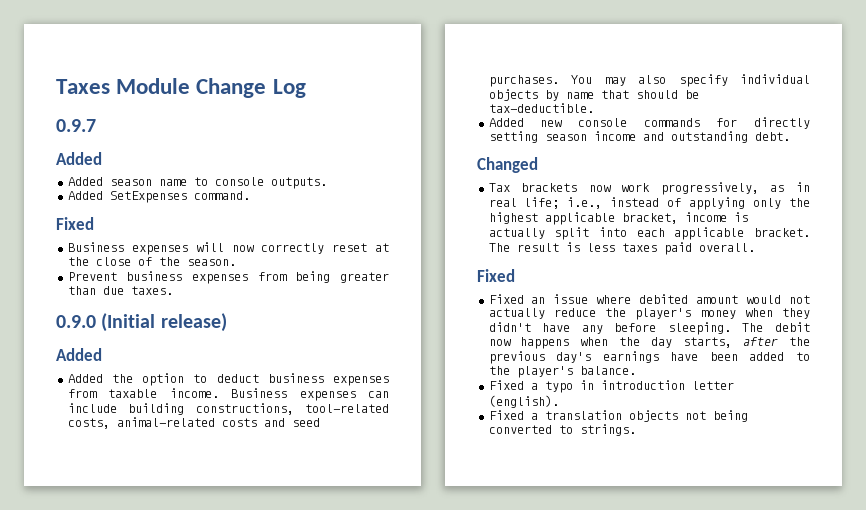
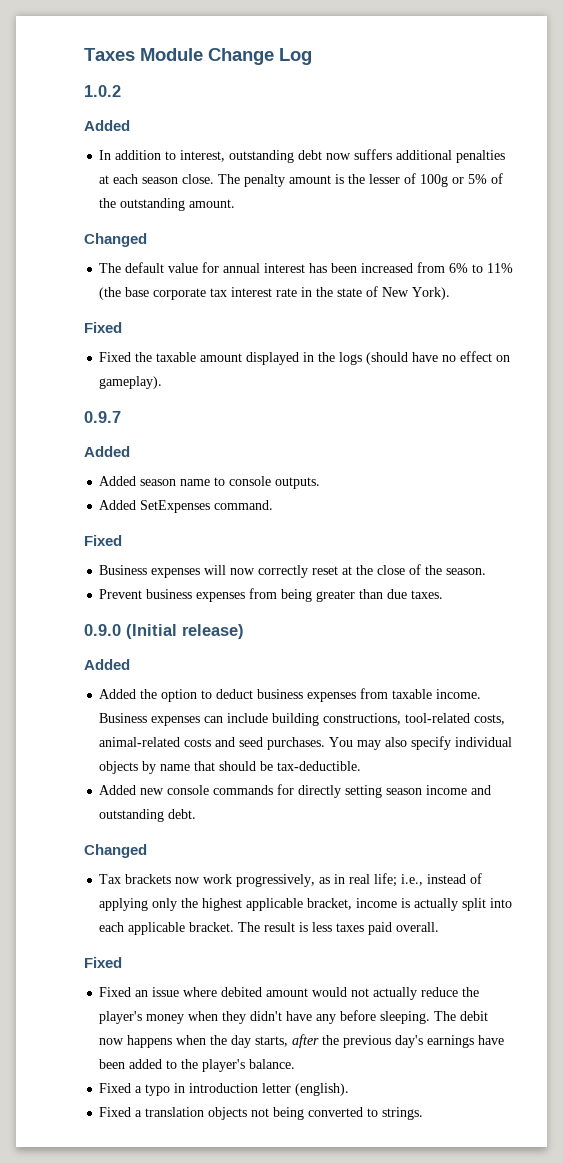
+ 1.0.2
+ Added
+ In addition to interest, outstanding debt now suffers additional penalties at each season close. The penalty amount is the lesser of 100g or 5% of the outstanding amount.
+ Changed
+ The default value for annual interest has been increased from 6% to 11% (the base corporate tax interest rate in the state of New York).
+ Fixed
+ Fixed the taxable amount displayed in the logs (should have no effect on gameplay).

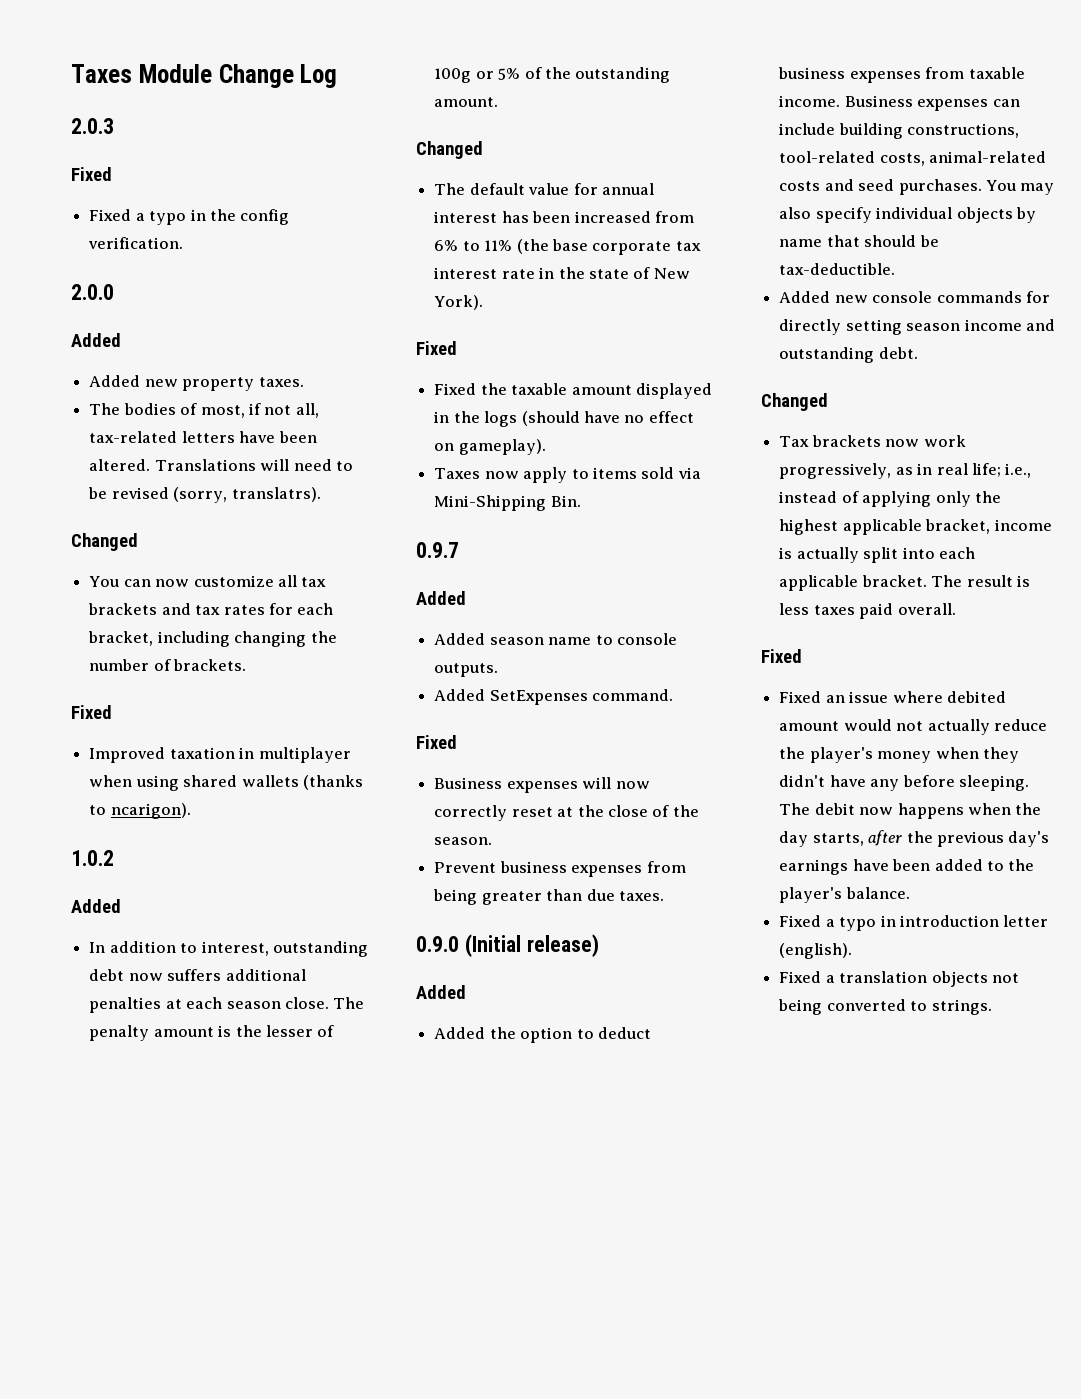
+ 2.0.3
+ Fixed
+ Fixed a typo in the config verification.
+ 2.0.0
+ Added
+ Added new property taxes.
+ The bodies of most, if not all, tax-related letters have been altered. Translations will need to be revised (sorry, translatrs).
+ Changed
+ You can now customize all tax brackets and tax rates for each bracket, including changing the number of brackets.
+ Fixed
+ Improved taxation in multiplayer when using shared wallets (thanks to ncarigon).
+ Taxes now apply to items sold via Mini-Shipping Bin.

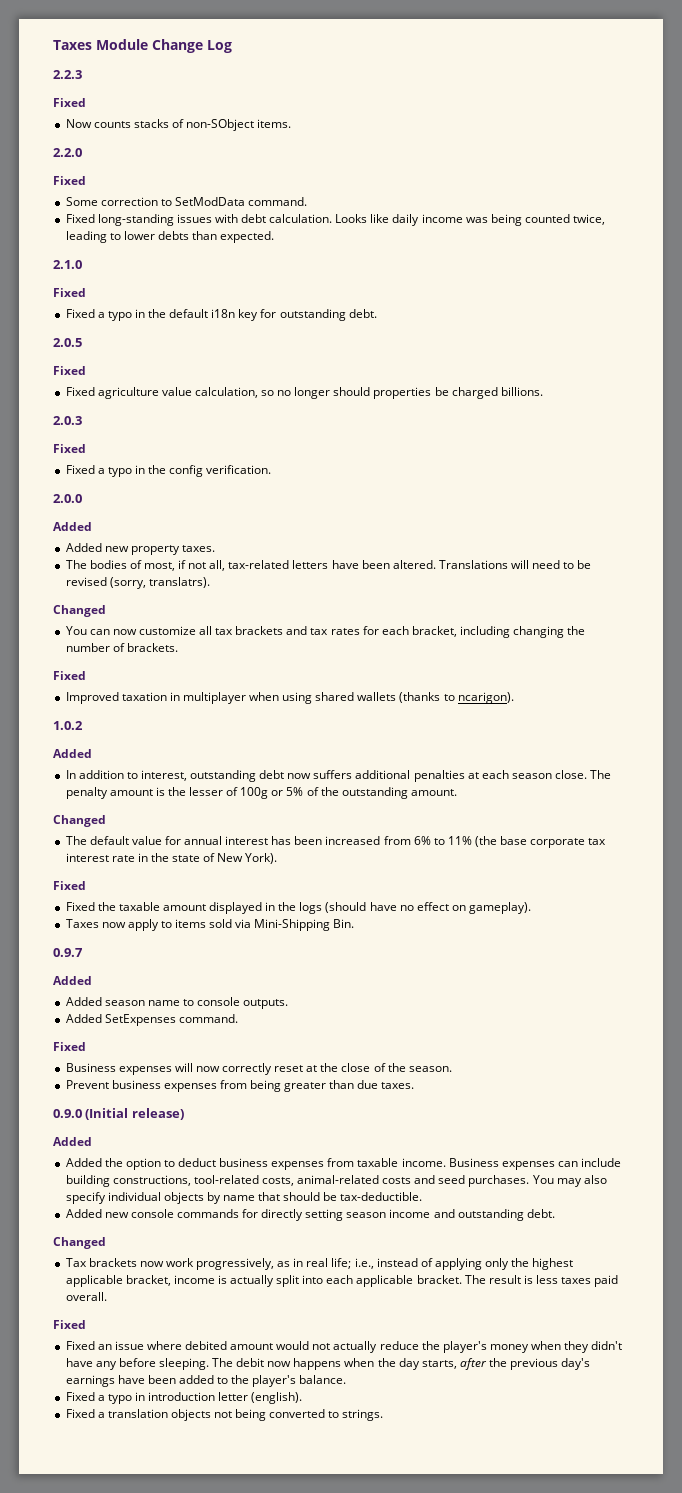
+ 2.2.3
+ Fixed
+ Now counts stacks of non-SObject items.
+ 2.2.0
+ Fixed
+ Some correction to SetModData command.
+ Fixed long-standing issues with debt calculation. Looks like daily income was being counted twice, leading to lower debts than expected.
+ 2.1.0
+ Fixed
+ Fixed a typo in the default i18n key for outstanding debt.
+ 2.0.5
+ Fixed
+ Fixed agriculture value calculation, so no longer should properties be charged billions.

